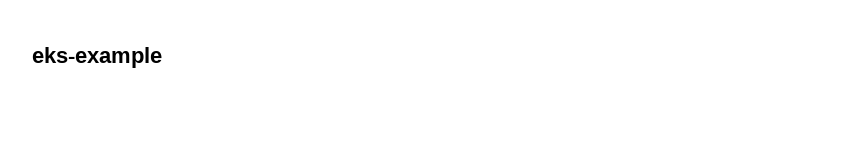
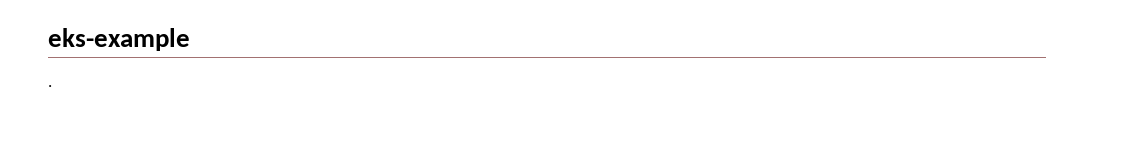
+ .

